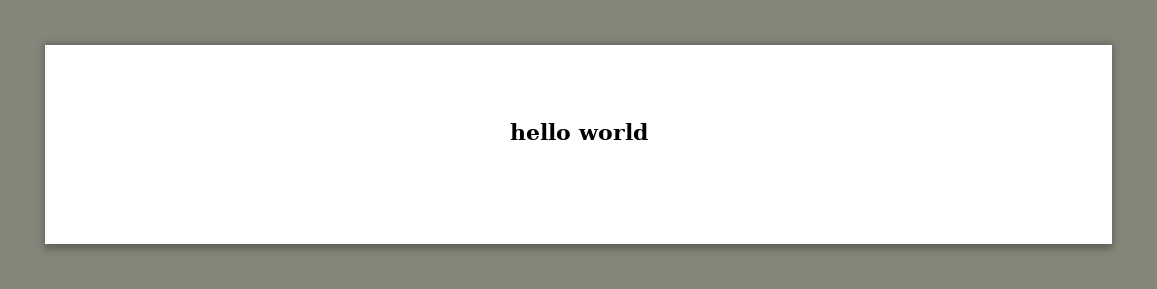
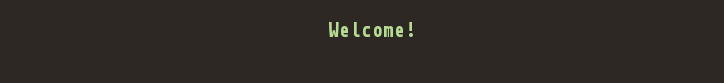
- hello world
+ Welcome!

